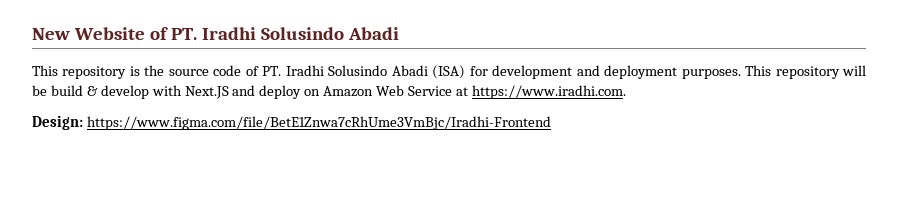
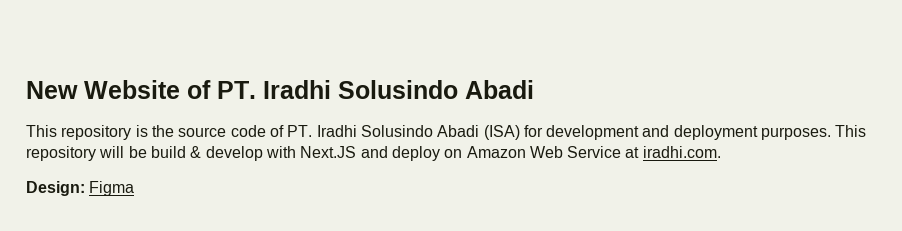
- This repository will be build & develop with Next.JS and deploy on Amazon Web Service at https://www.iradhi.com.
+ This repository will be build & develop with Next.JS and deploy on Amazon Web Service at iradhi.com.
- Design: https://www.figma.com/file/BetE1Znwa7cRhUme3VmBjc/Iradhi-Frontend
+ Design: Figma

